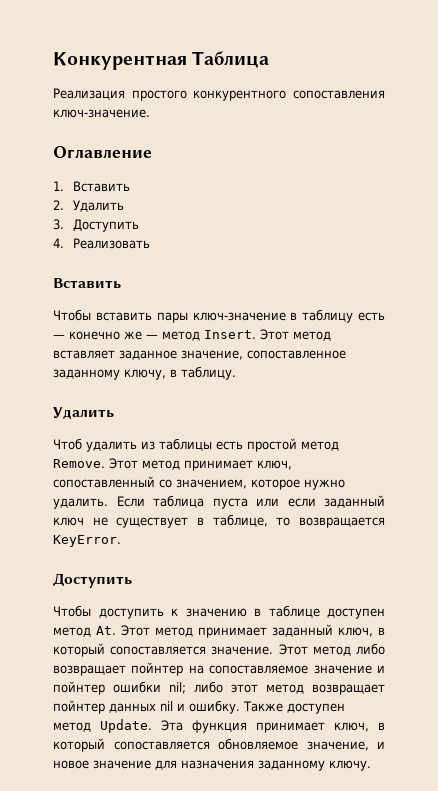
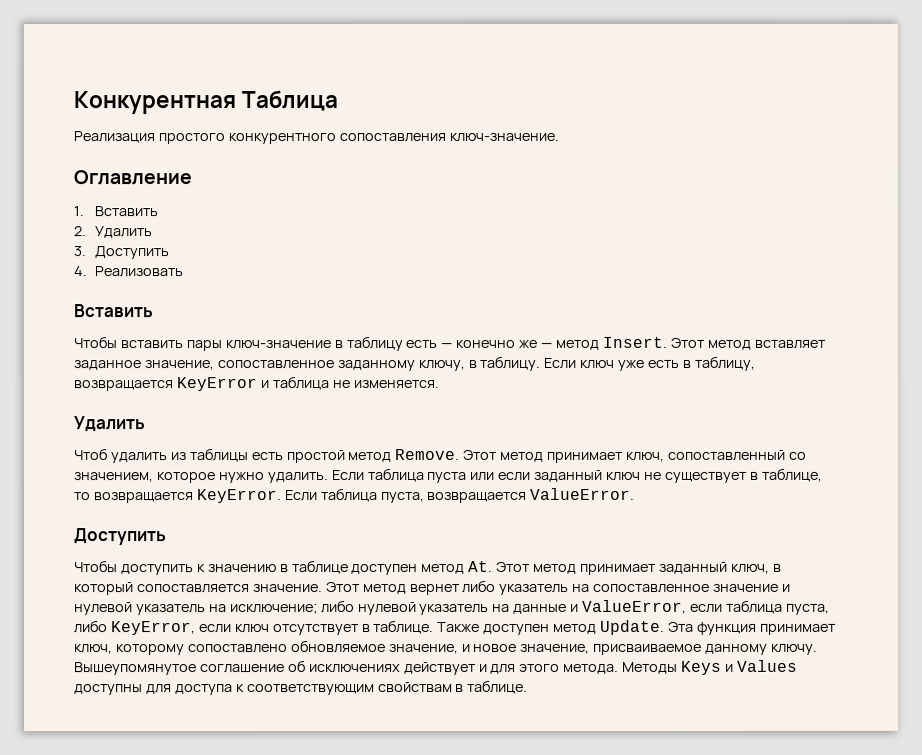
+ Если ключ уже есть в таблицу, возвращается KeyError и таблица не изменяется.
+ Если таблица пуста, возвращается ValueError.
- Этот метод либо возвращает пойнтер на сопоставляемое значение и пойнтер ошибки nil; либо этот метод возвращает пойнтер данных nil и ошибку.
+ Этот метод вернет либо указатель на сопоставленное значение и нулевой указатель на исключение; либо нулевой указатель на данные и ValueError, если таблица пуста, либо KeyError, если ключ отсутствует в таблице.
- Эта функция принимает ключ, в который сопоставляется обновляемое значение, и новое значение для назначения заданному ключу.
+ Эта функция принимает ключ, которому сопоставлено обновляемое значение, и новое значение, присваиваемое данному ключу. Вышеупомянутое соглашение об исключениях действует и для этого метода. Методы Keys и Values доступны для доступа к соответствующим свойствам в таблице.

